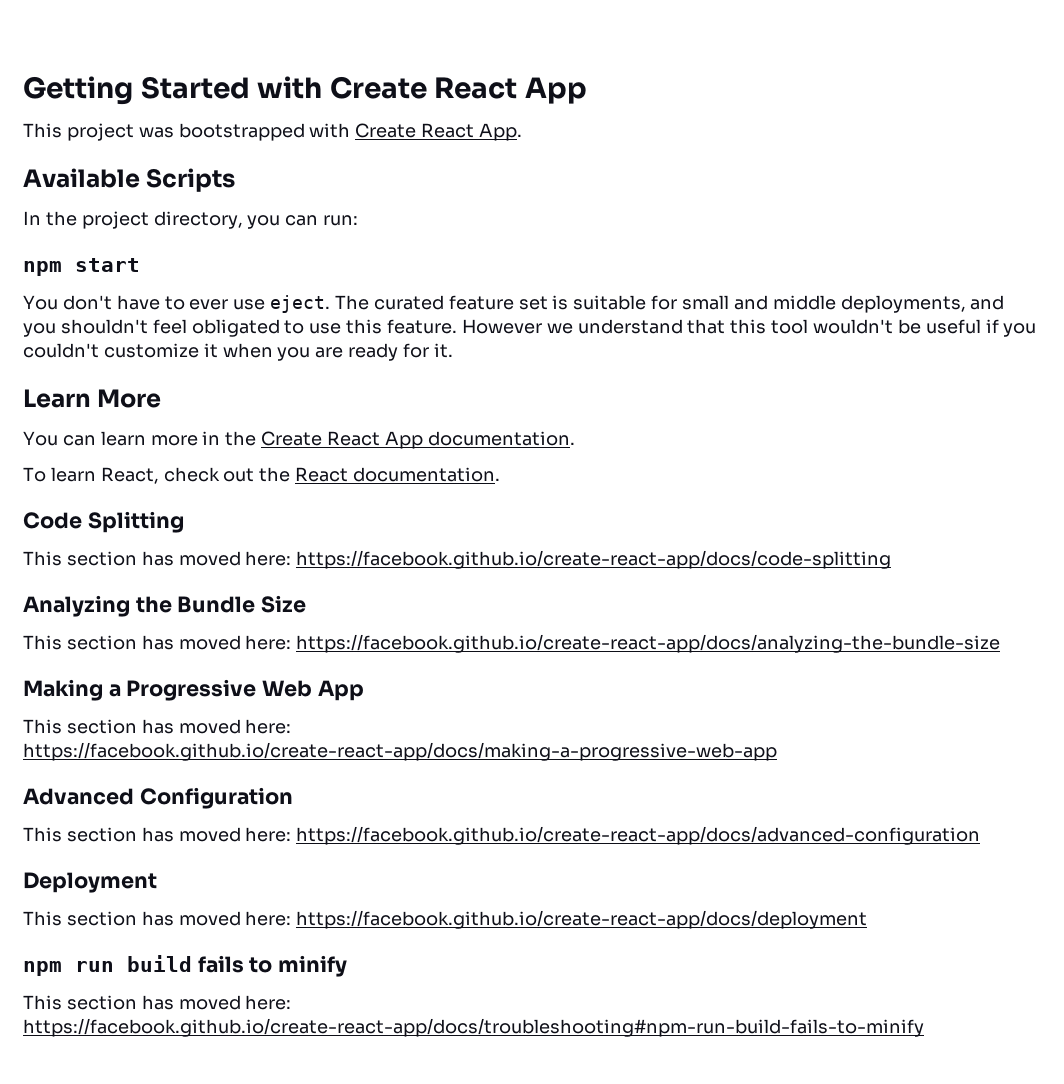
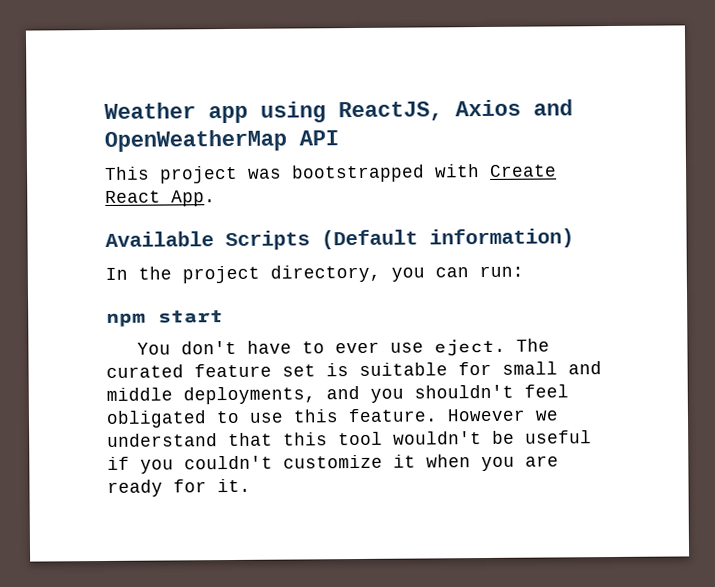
- Getting Started with Create React App
+ Weather app using ReactJS, Axios and OpenWeatherMap API
- Available Scripts
+ Available Scripts (Default information)
- Learn More
- You can learn more in the Create React App documentation.
- To learn React, check out the React documentation.
- Code Splitting
- This section has moved here: https://facebook.github.io/create-react-app/docs/code-splitting
- Analyzing the Bundle Size
- This section has moved here: https://facebook.github.io/create-react-app/docs/analyzing-the-bundle-size
- Making a Progressive Web App
- This section has moved here: https://facebook.github.io/create-react-app/docs/making-a-progressive-web-app
- Advanced Configuration
- This section has moved here: https://facebook.github.io/create-react-app/docs/advanced-configuration
- Deployment
- This section has moved here: https://facebook.github.io/create-react-app/docs/deployment
- npm run build fails to minify
- This section has moved here: https://facebook.github.io/create-react-app/docs/troubleshooting#npm-run-build-fails-to-minify

